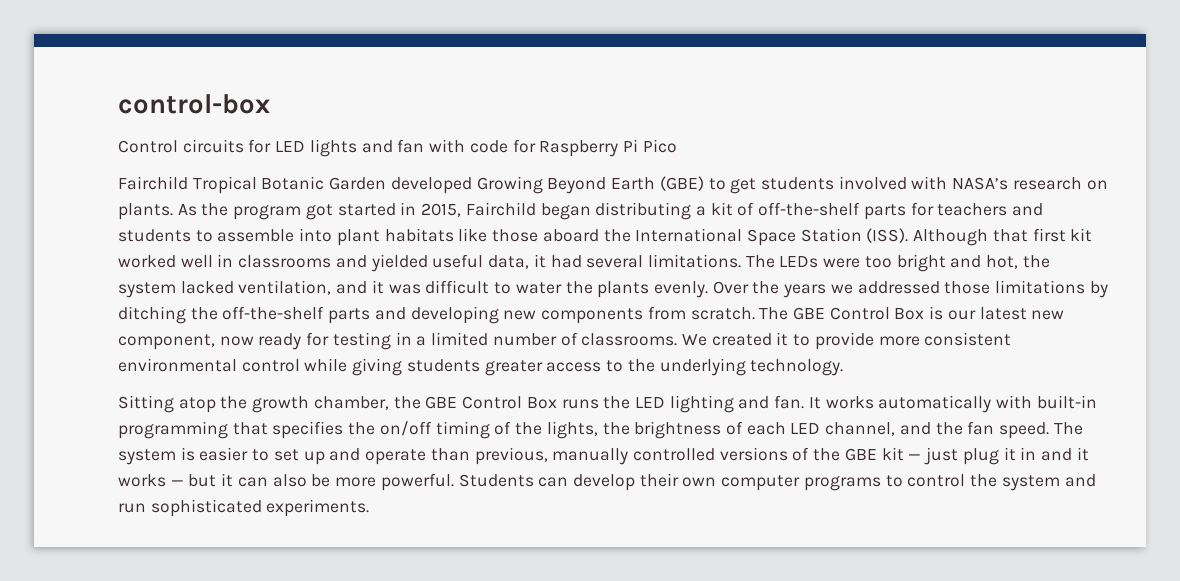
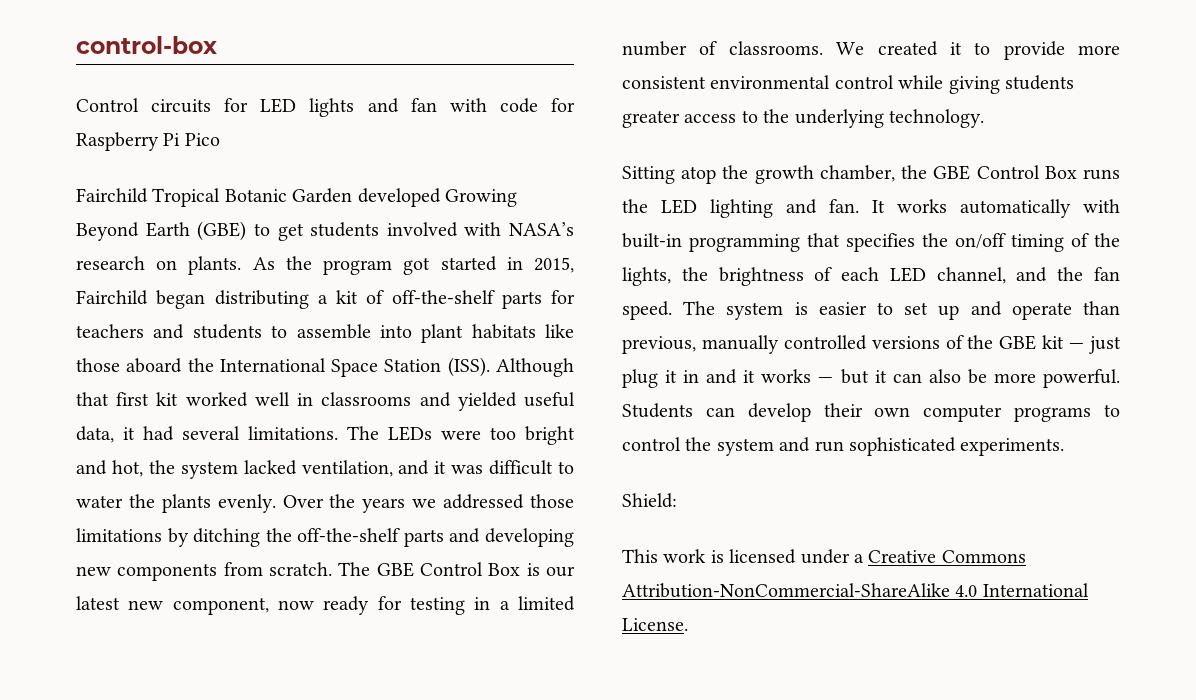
+ Shield:
+ This work is licensed under a Creative Commons Attribution-NonCommercial-ShareAlike 4.0 International License.

